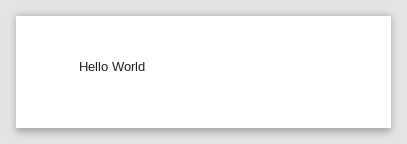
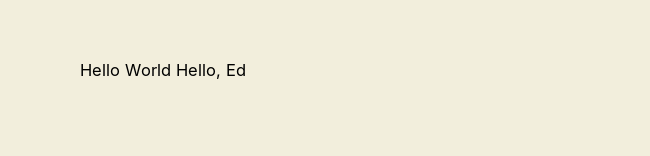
- Hello World
+ Hello World Hello, Ed

